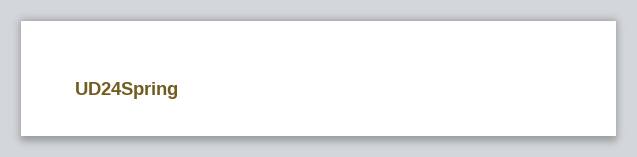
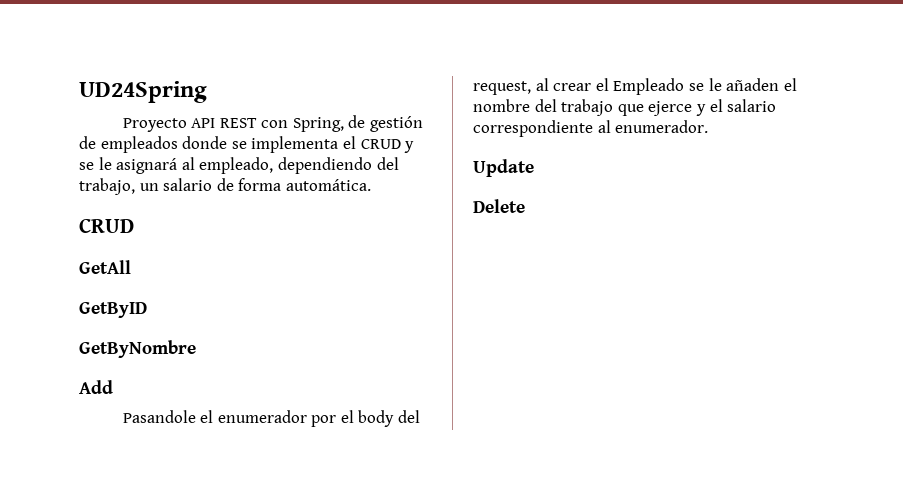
+ Proyecto API REST con Spring, de gestión de empleados donde se implementa el CRUD y se le asignará al empleado, dependiendo del trabajo, un salario de forma automática.
+ CRUD
+ GetAll
+ GetByID
+ GetByNombre
+ Add
+ Pasandole el enumerador por el body del request, al crear el Empleado se le añaden el nombre del trabajo que ejerce y el salario correspondiente al enumerador.
+ Update
+ Delete

